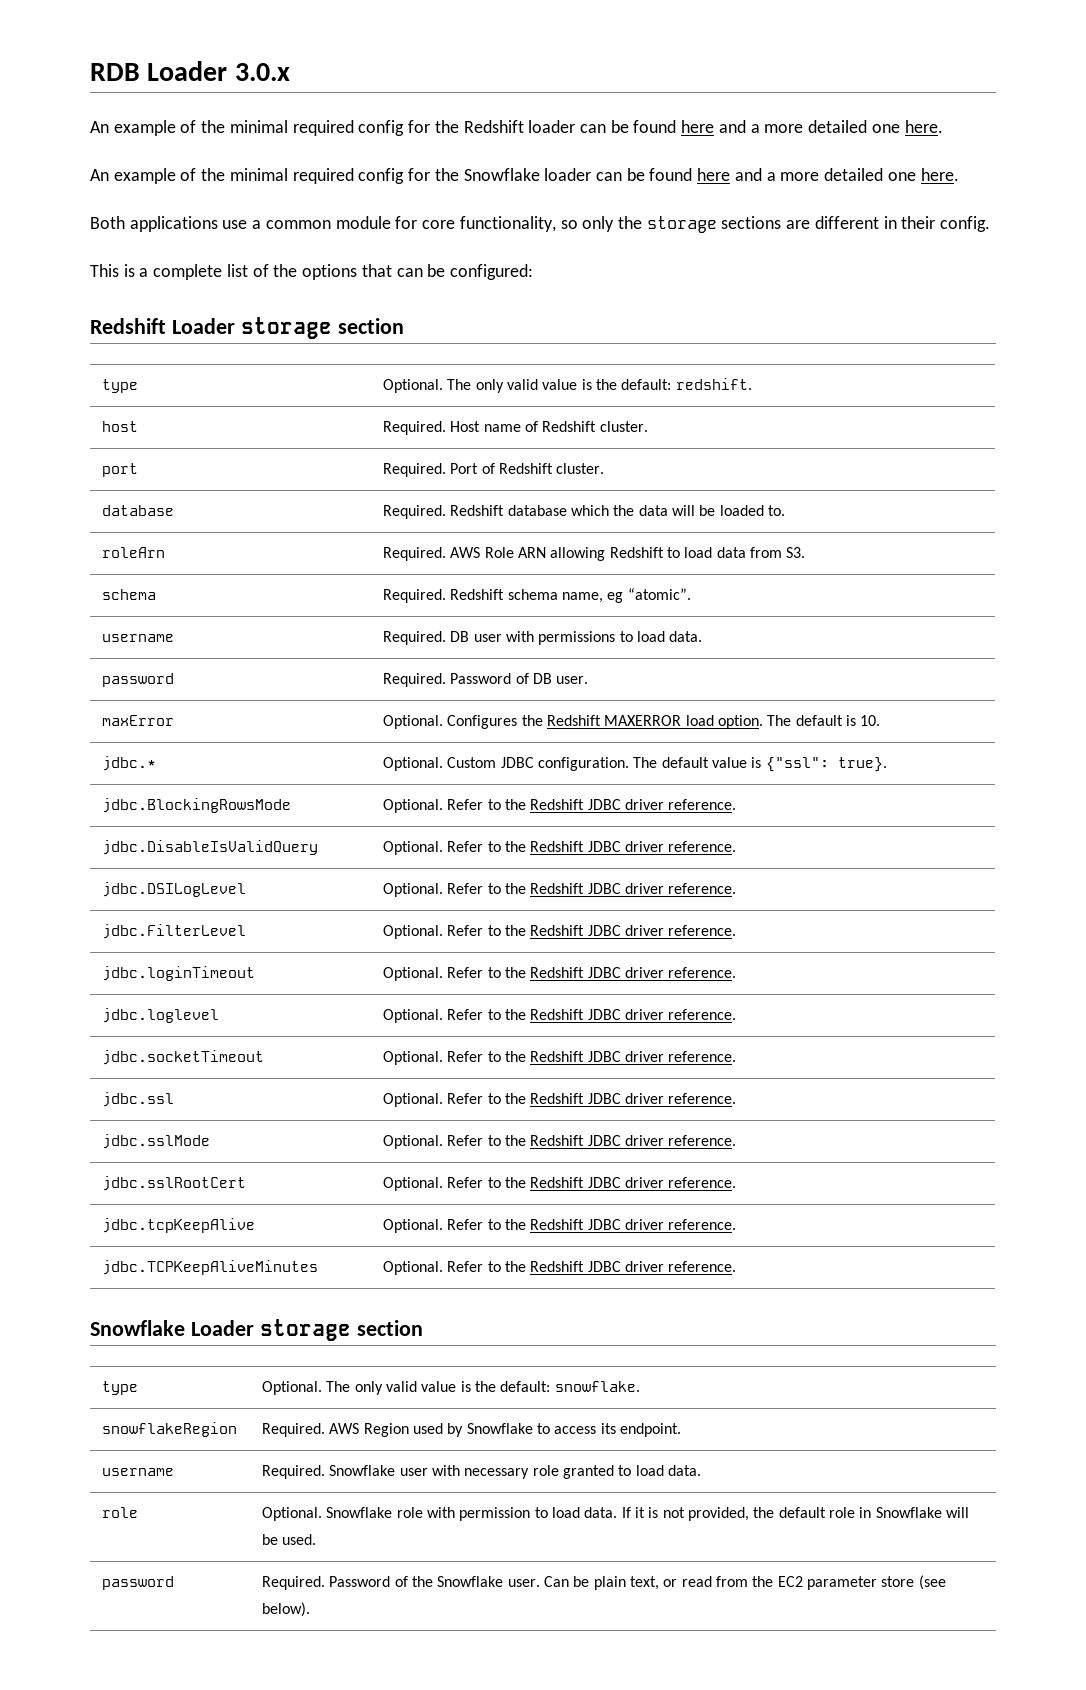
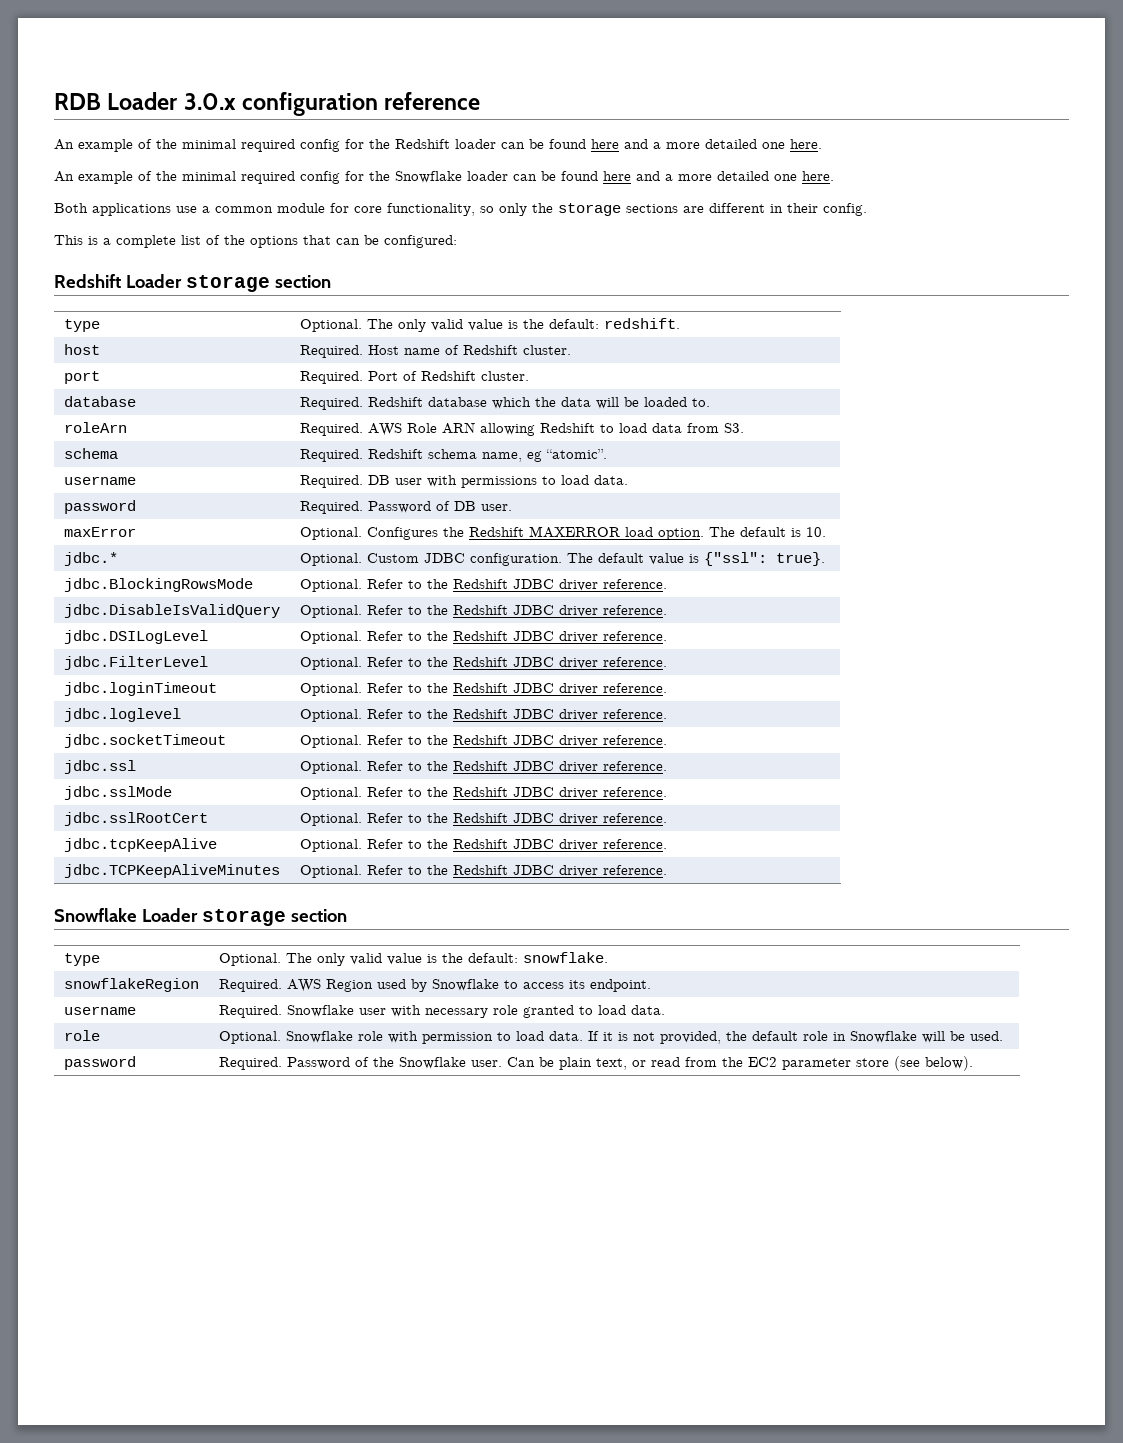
- RDB Loader 3.0.x
+ RDB Loader 3.0.x configuration reference

